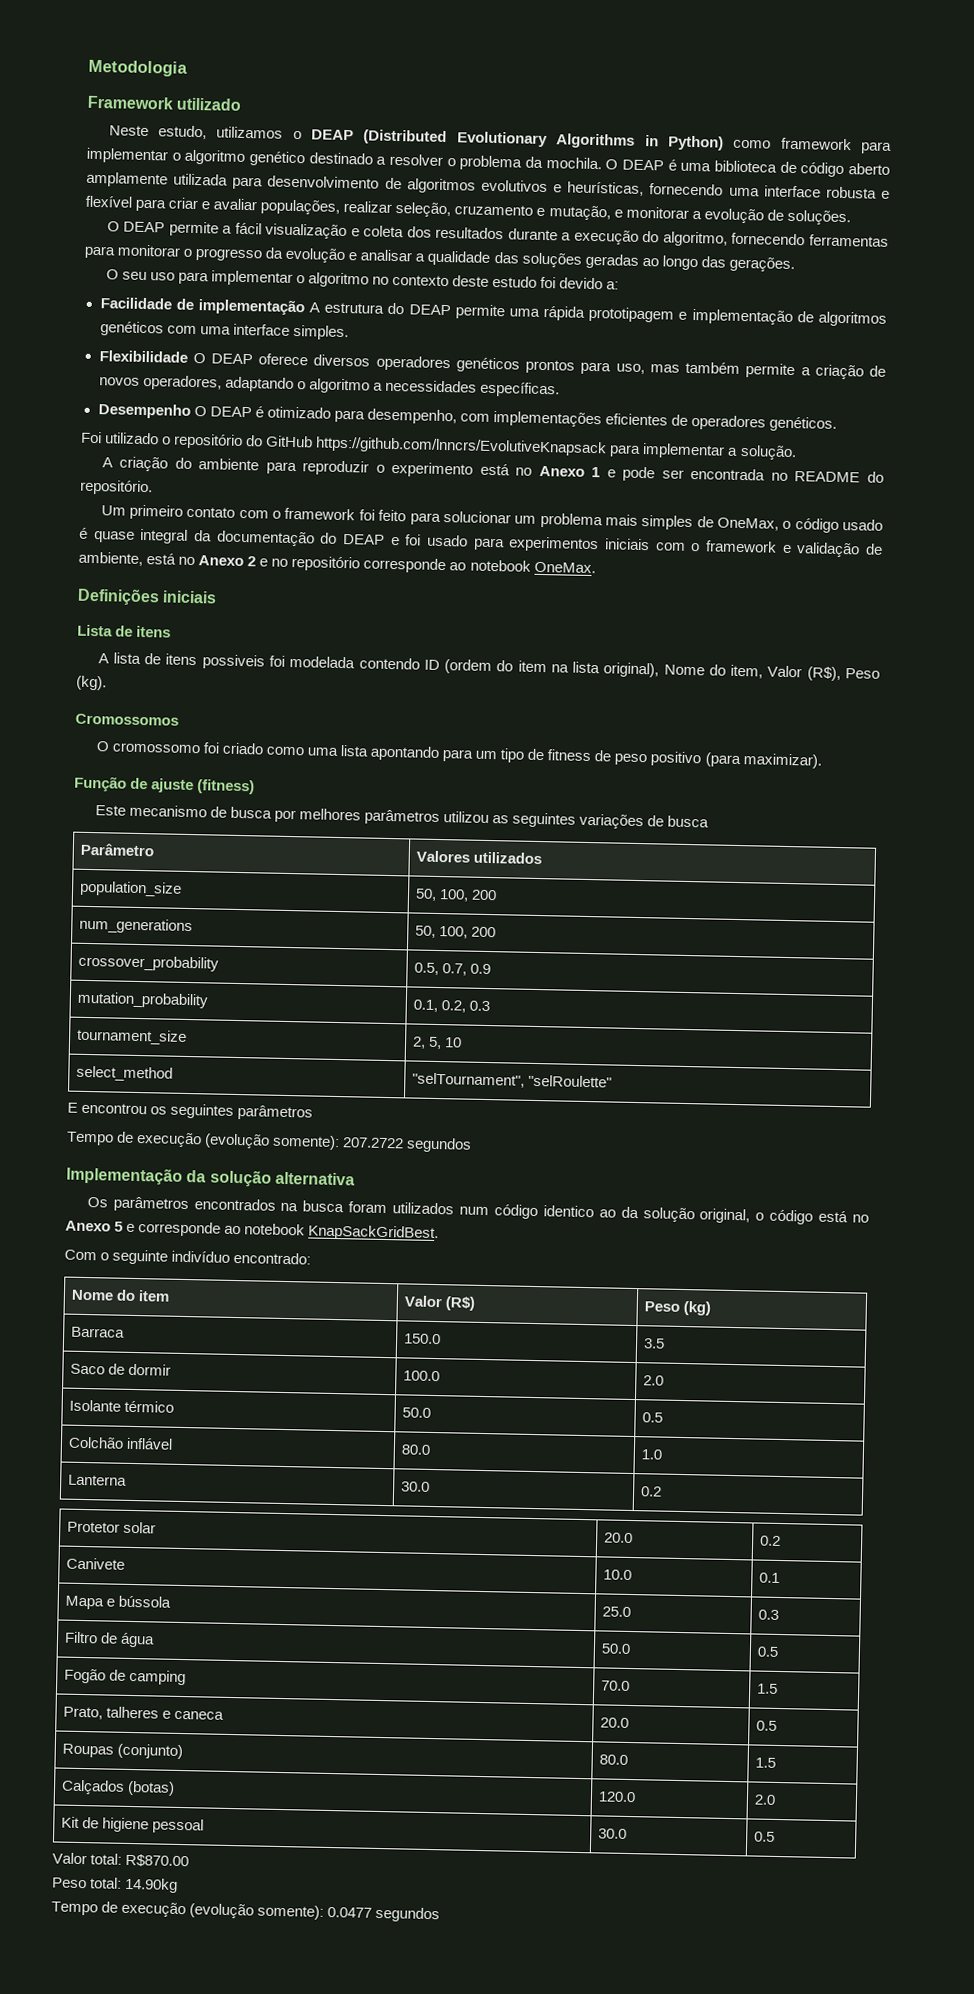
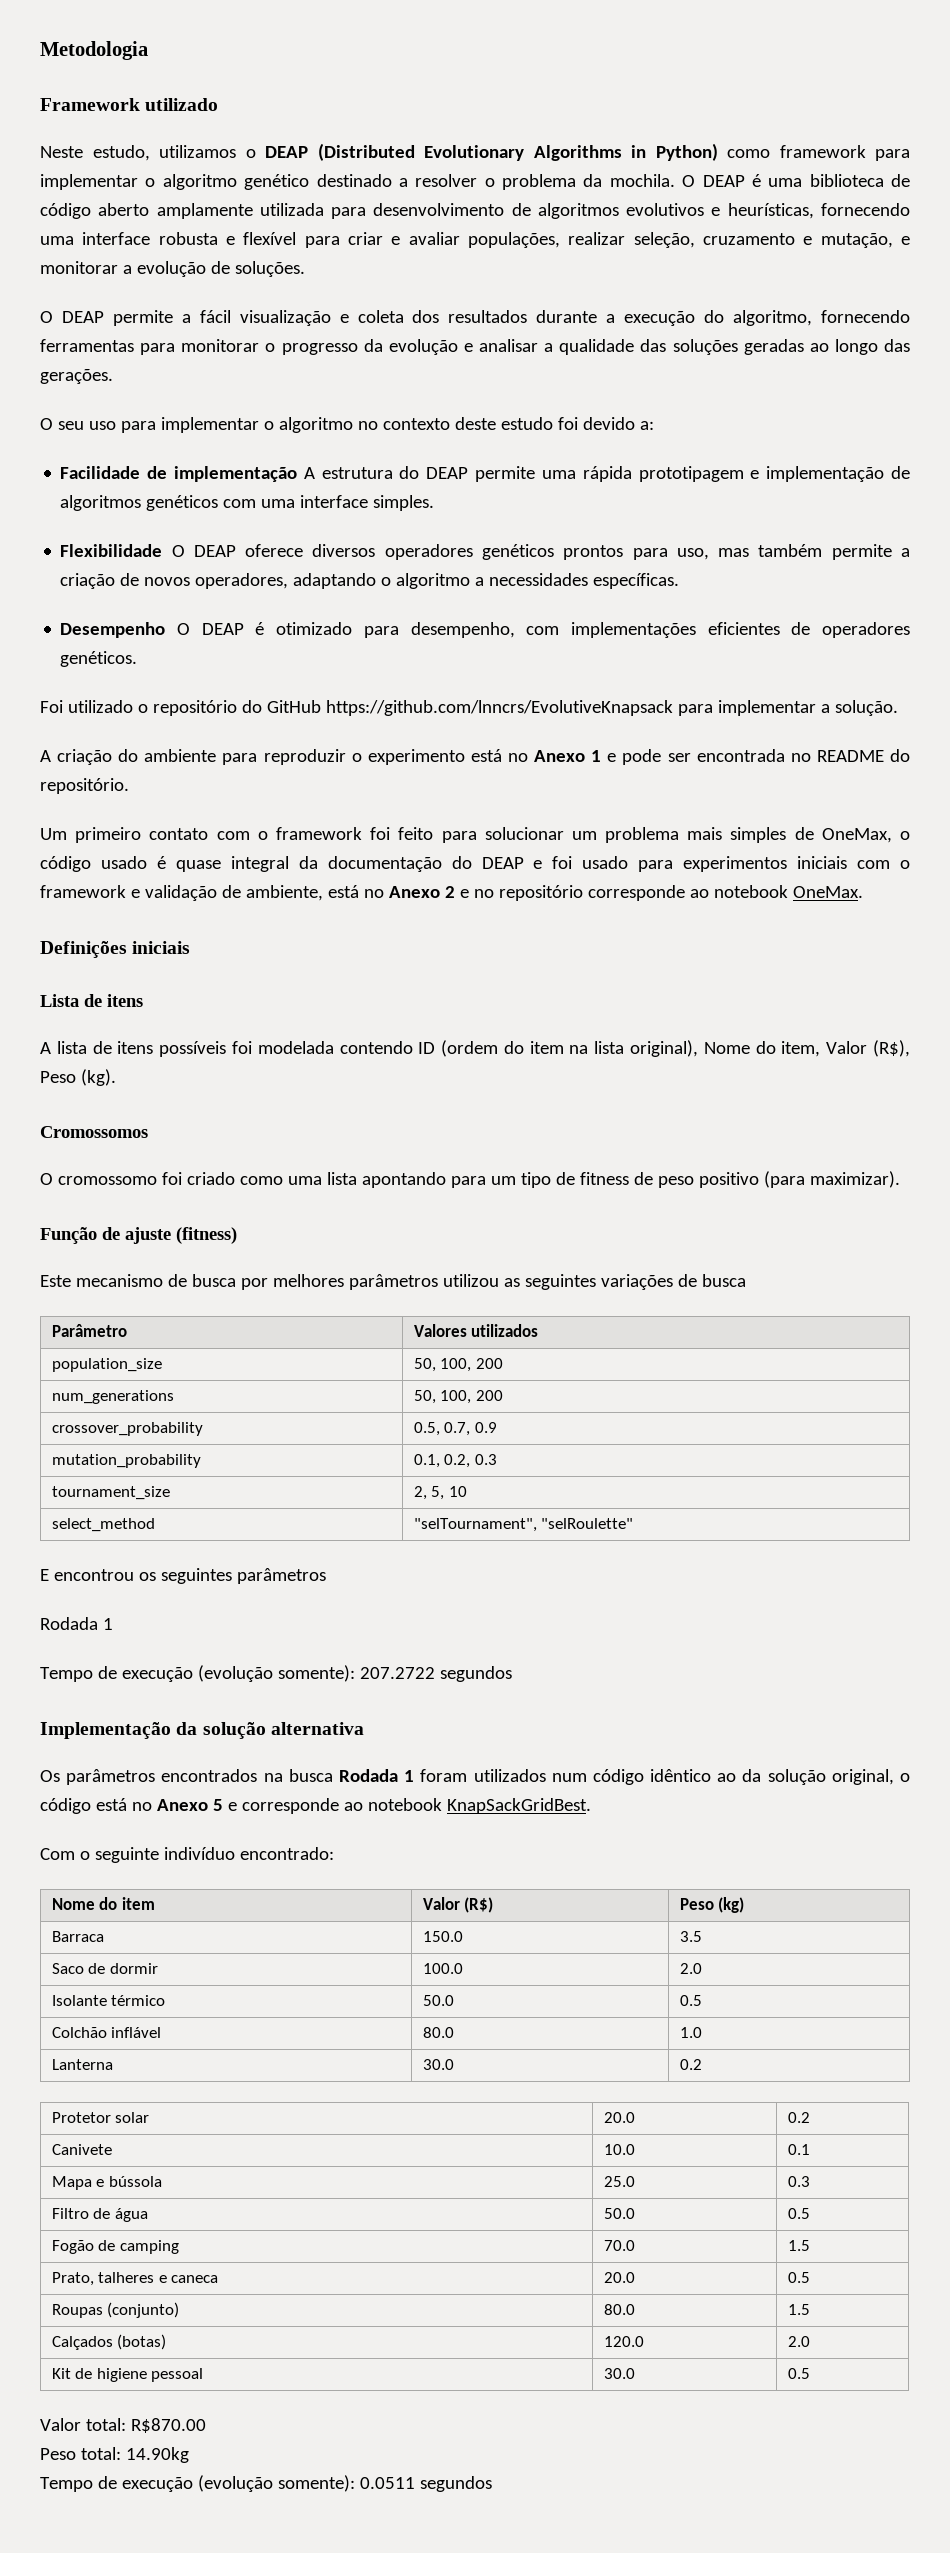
- A lista de itens possiveis foi modelada contendo ID (ordem do item na lista original), Nome do item, Valor (R$), Peso (kg).
+ A lista de itens possíveis foi modelada contendo ID (ordem do item na lista original), Nome do item, Valor (R$), Peso (kg).
  E encontrou os seguintes parâmetros
+ Rodada 1
- Os parâmetros encontrados na busca foram utilizados num código identico ao da solução original, o código está no Anexo 5 e corresponde ao notebook KnapSackGridBest.
+ Os parâmetros encontrados na busca Rodada 1 foram utilizados num código idêntico ao da solução original, o código está no Anexo 5 e corresponde ao notebook KnapSackGridBest.
- Tempo de execução (evolução somente): 0.0477 segundos
+ Tempo de execução (evolução somente): 0.0511 segundos

